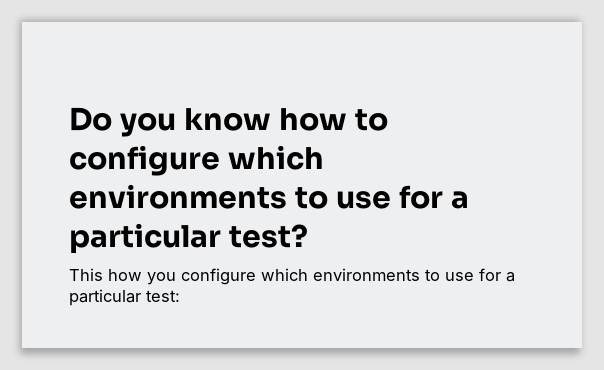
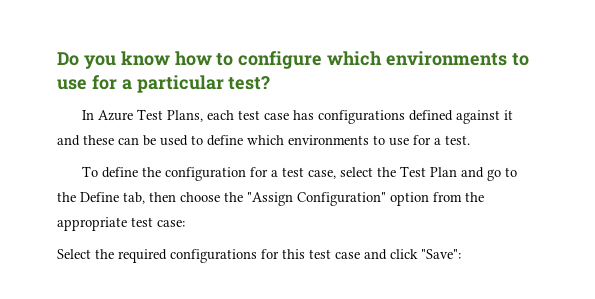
- This how you configure which environments to use for a particular test:
+ In Azure Test Plans, each test case has configurations defined against it and these can be used to define which environments to use for a test.
+ To define the configuration for a test case, select the Test Plan and go to the Define tab, then choose the "Assign Configuration" option from the appropriate test case:
+ Select the required configurations for this test case and click "Save":

